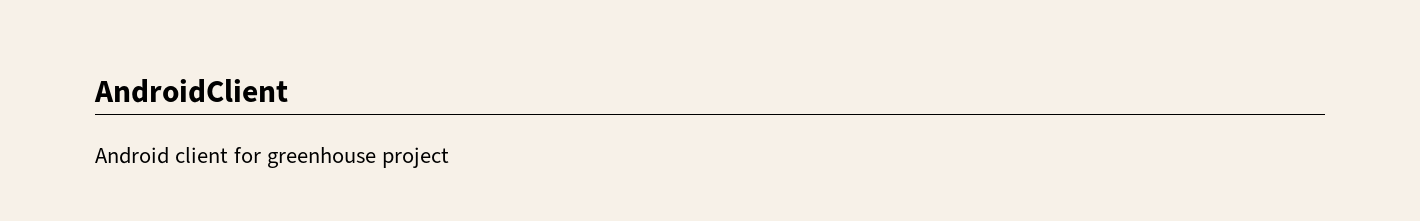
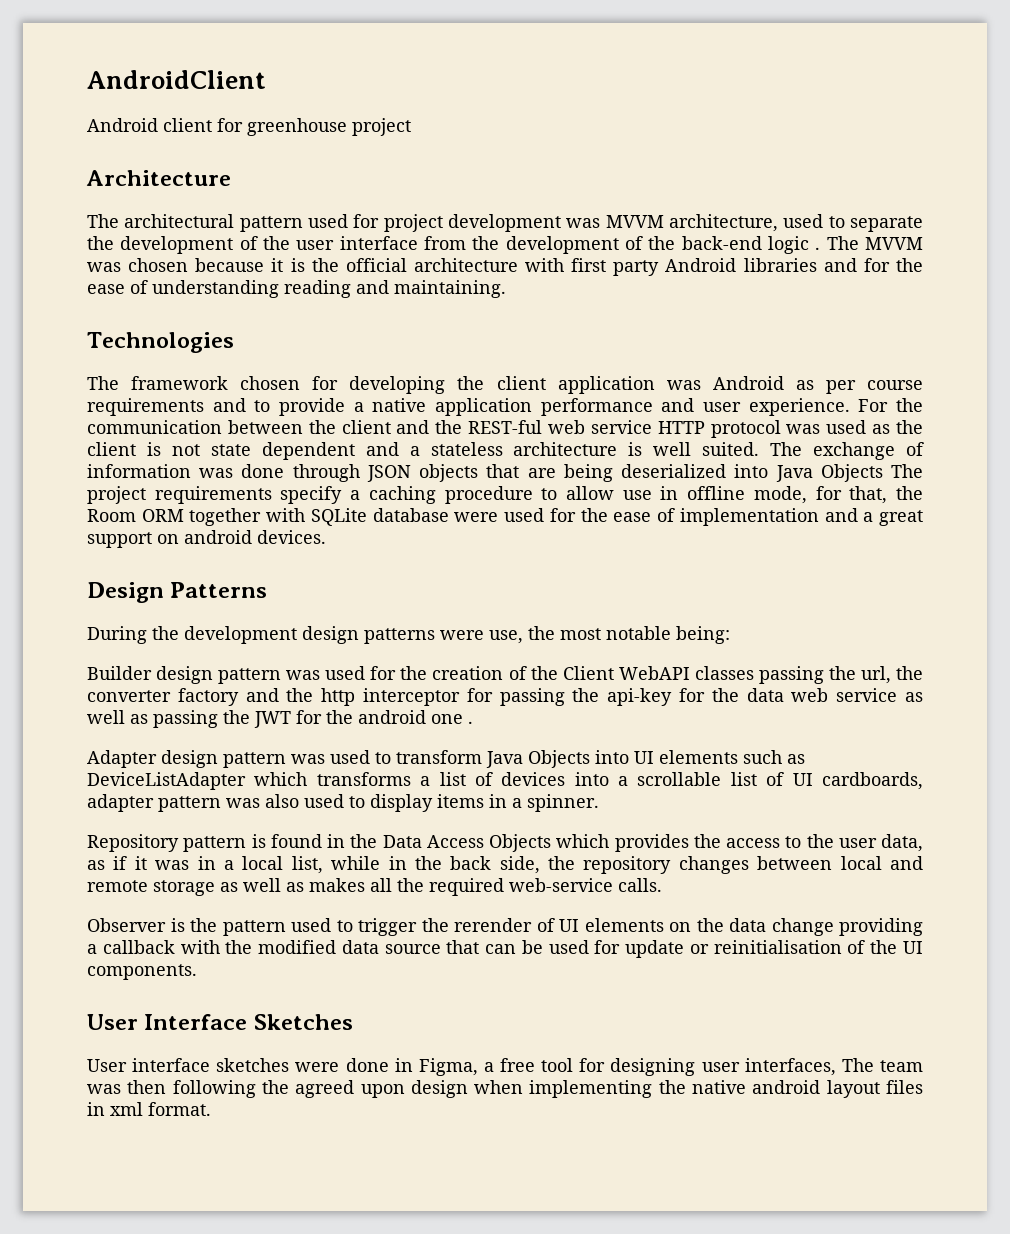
+ Architecture
+ The architectural pattern used for project development was MVVM architecture, used to separate the development of the user interface from the development of the back-end logic . The MVVM was chosen because it is the official architecture with first party Android libraries and for the ease of understanding reading and maintaining.
+ Technologies
+ The framework chosen for developing the client application was Android as per course requirements and to provide a native application performance and user experience. For the communication between the client and the REST-ful web service HTTP protocol was used as the client is not state dependent and a stateless architecture is well suited. The exchange of information was done through JSON objects that are being deserialized into Java Objects The project requirements specify a caching procedure to allow use in offline mode, for that, the Room ORM together with SQLite database were used for the ease of implementation and a great support on android devices.
+ Design Patterns
+ During the development design patterns were use, the most notable being:
+ Builder design pattern was used for the creation of the Client WebAPI classes passing the url, the converter factory and the http interceptor for passing the api-key for the data web service as well as passing the JWT for the android one .
+ Adapter design pattern was used to transform Java Objects into UI elements such as DeviceListAdapter which transforms a list of devices into a scrollable list of UI cardboards, adapter pattern was also used to display items in a spinner.
+ Repository pattern is found in the Data Access Objects which provides the access to the user data, as if it was in a local list, while in the back side, the repository changes between local and remote storage as well as makes all the required web-service calls.
+ Observer is the pattern used to trigger the rerender of UI elements on the data change providing a callback with the modified data source that can be used for update or reinitialisation of the UI components.
+ User Interface Sketches
+ User interface sketches were done in Figma, a free tool for designing user interfaces, The team was then following the agreed upon design when implementing the native android layout files in xml format.

